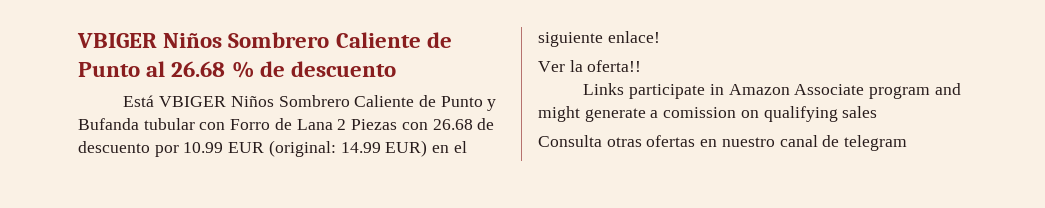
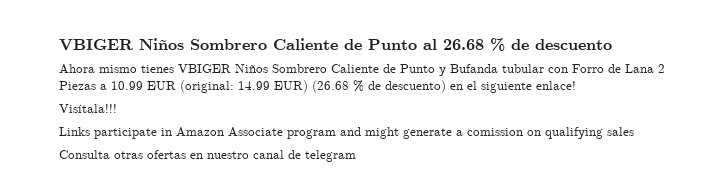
- Está VBIGER Niños Sombrero Caliente de Punto y Bufanda tubular con Forro de Lana 2 Piezas con 26.68 de descuento por 10.99 EUR (original: 14.99 EUR) en el siguiente enlace!
+ Ahora mismo tienes VBIGER Niños Sombrero Caliente de Punto y Bufanda tubular con Forro de Lana 2 Piezas a 10.99 EUR (original: 14.99 EUR) (26.68 % de descuento) en el siguiente enlace!
- Ver la oferta!!
+ Visítala!!!

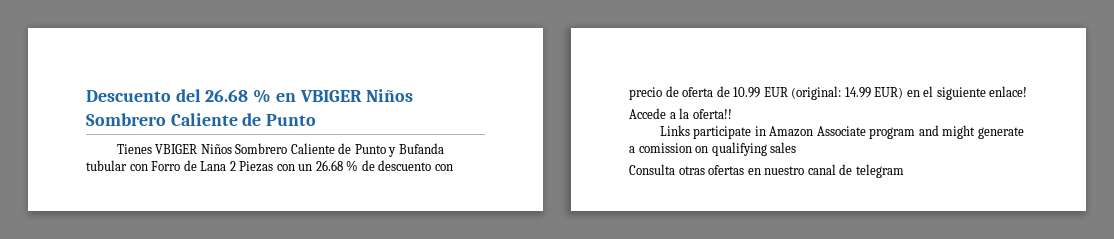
- VBIGER Niños Sombrero Caliente de Punto al 26.68 % de descuento
- Ahora mismo tienes VBIGER Niños Sombrero Caliente de Punto y Bufanda tubular con Forro de Lana 2 Piezas a 10.99 EUR (original: 14.99 EUR) (26.68 % de descuento) en el siguiente enlace!
+ Descuento del 26.68 % en VBIGER Niños Sombrero Caliente de Punto
+ Tienes VBIGER Niños Sombrero Caliente de Punto y Bufanda tubular con Forro de Lana 2 Piezas con un 26.68 % de descuento con precio de oferta de 10.99 EUR (original: 14.99 EUR) en el siguiente enlace!
- Visítala!!!
+ Accede a la oferta!!

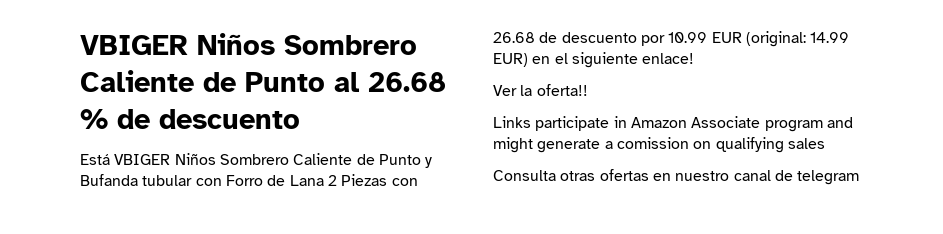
- Descuento del 26.68 % en VBIGER Niños Sombrero Caliente de Punto
- Tienes VBIGER Niños Sombrero Caliente de Punto y Bufanda tubular con Forro de Lana 2 Piezas con un 26.68 % de descuento con precio de oferta de 10.99 EUR (original: 14.99 EUR) en el siguiente enlace!
+ VBIGER Niños Sombrero Caliente de Punto al 26.68 % de descuento
+ Está VBIGER Niños Sombrero Caliente de Punto y Bufanda tubular con Forro de Lana 2 Piezas con 26.68 de descuento por 10.99 EUR (original: 14.99 EUR) en el siguiente enlace!
- Accede a la oferta!!
+ Ver la oferta!!

